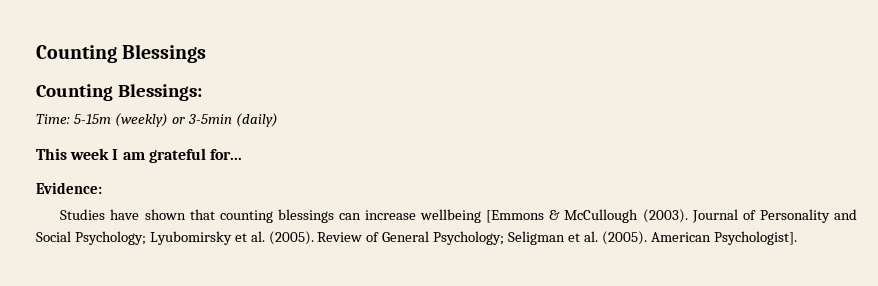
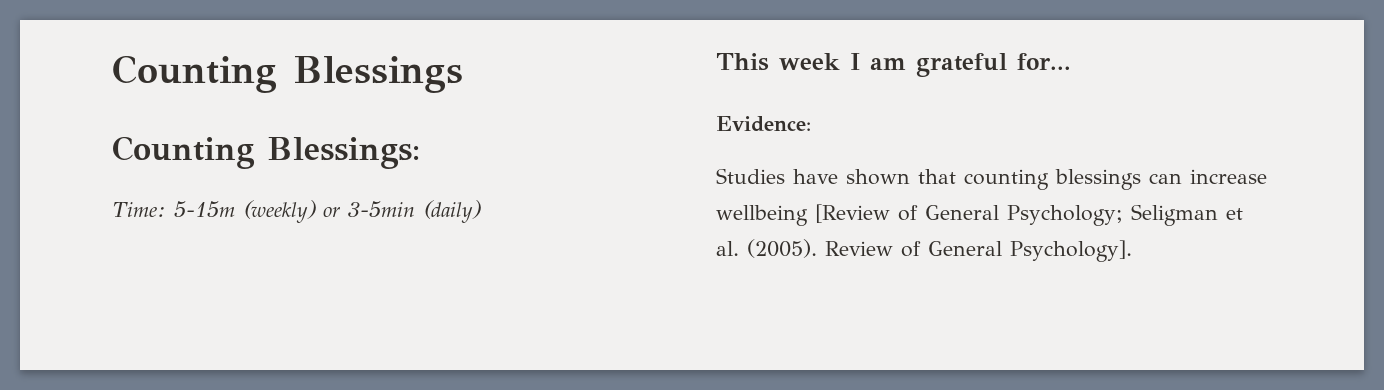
- Studies have shown that counting blessings can increase wellbeing [Emmons & McCullough (2003). Journal of Personality and Social Psychology; Lyubomirsky et al. (2005). Review of General Psychology; Seligman et al. (2005).
+ Studies have shown that counting blessings can increase wellbeing [Review of General Psychology; Seligman et al. (2005).
- American Psychologist].
+ Review of General Psychology].

